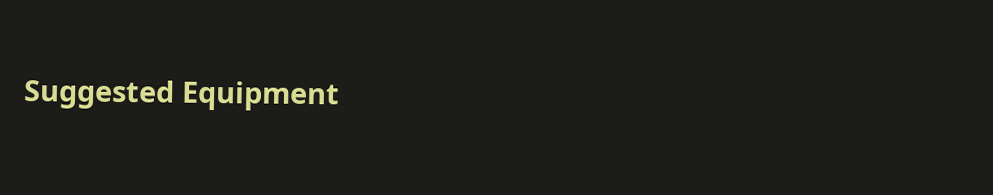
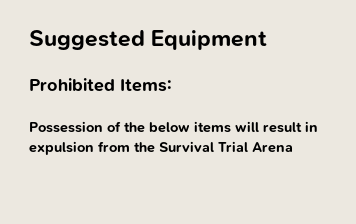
+ Prohibited Items:
+ Possession of the below items will result in expulsion from the Survival Trial Arena

